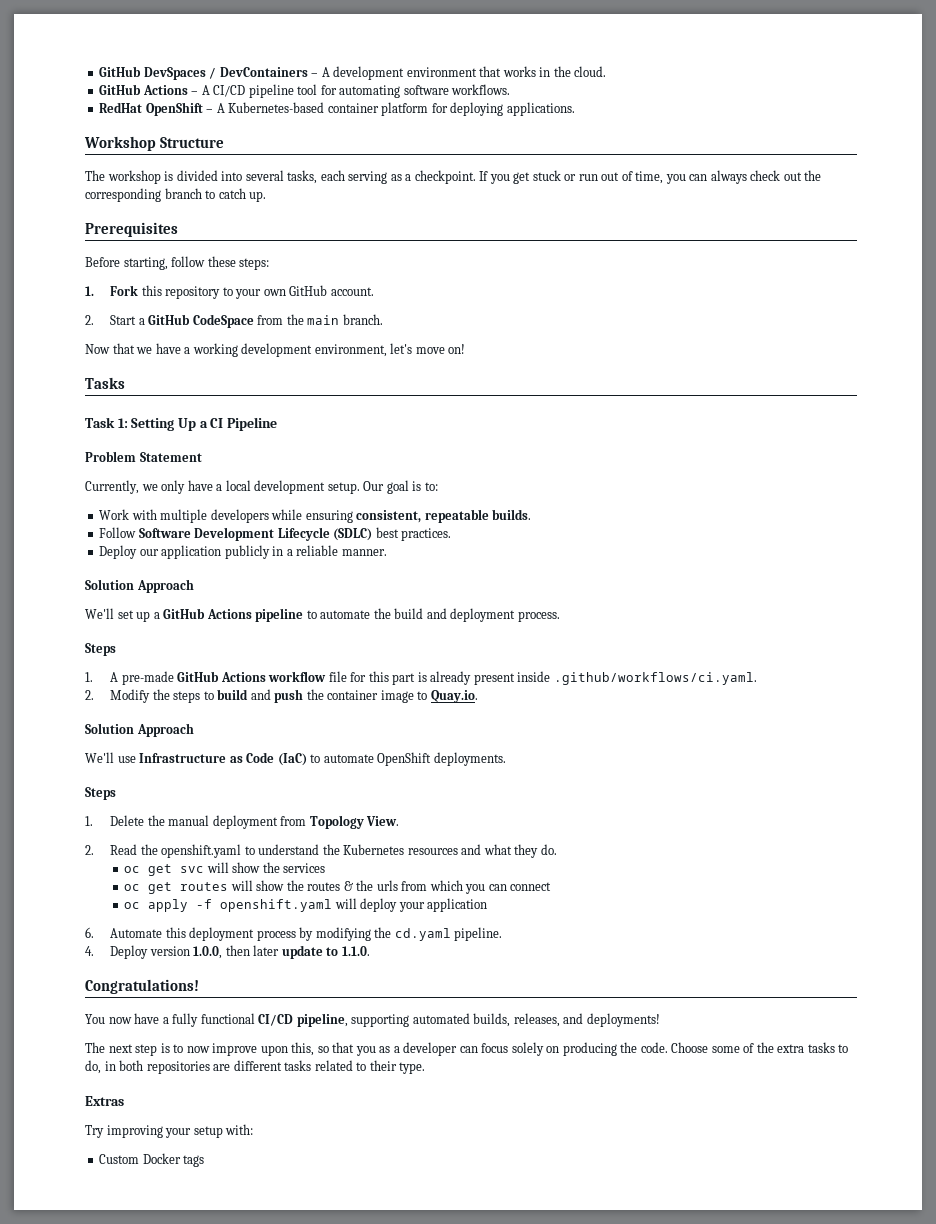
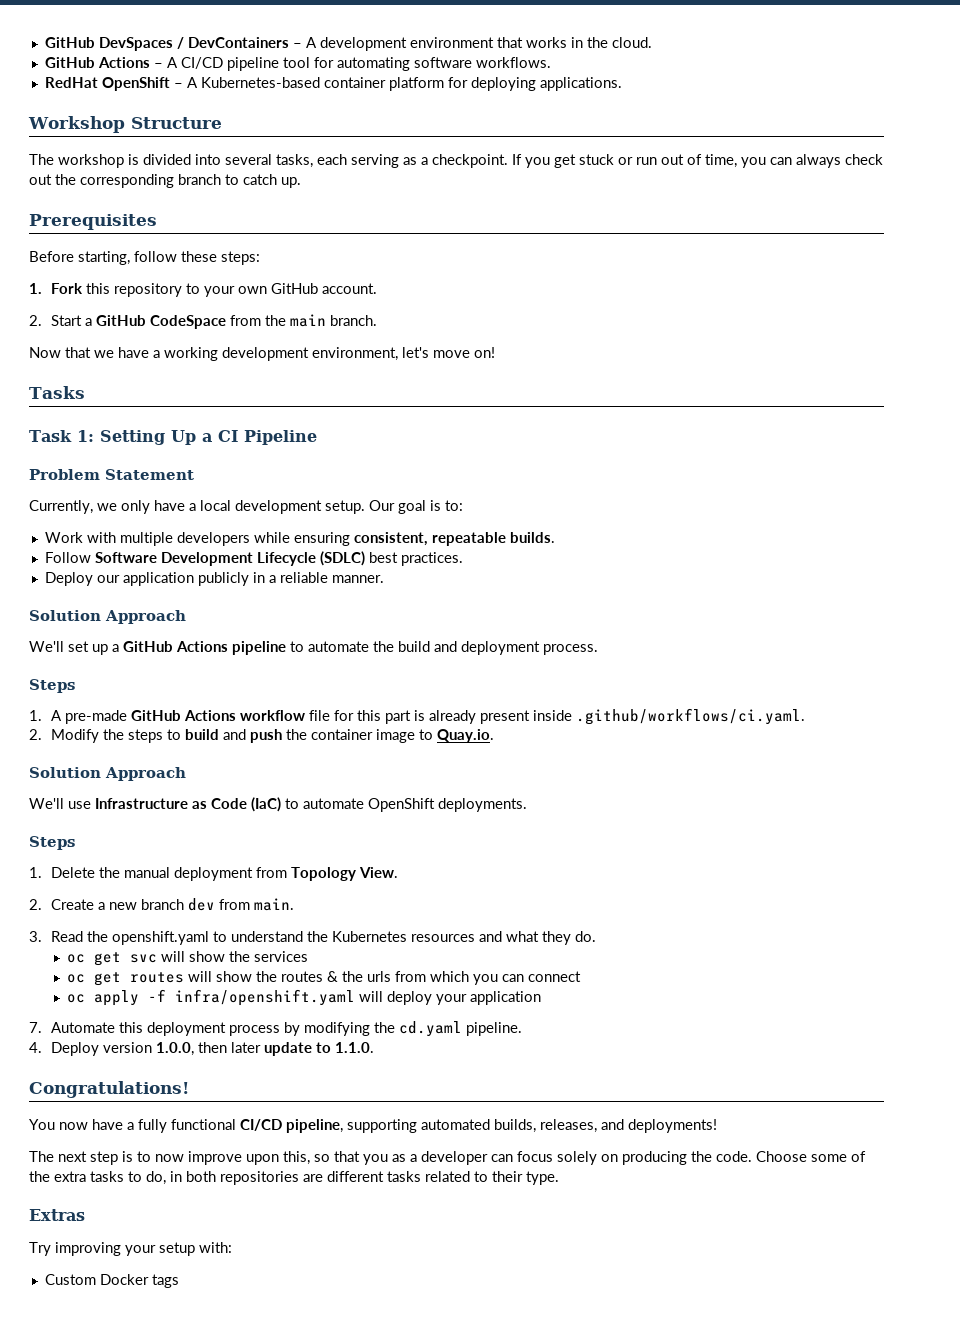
- 2. Read the openshift.yaml to understand the Kubernetes resources and what they do.
+ 2. Create a new branch dev from main.
+ 3. Read the openshift.yaml to understand the Kubernetes resources and what they do.
- oc apply -f openshift.yaml will deploy your application
+ oc apply -f infra/openshift.yaml will deploy your application
- 6. Automate this deployment process by modifying the cd.yaml pipeline.
+ 7. Automate this deployment process by modifying the cd.yaml pipeline.

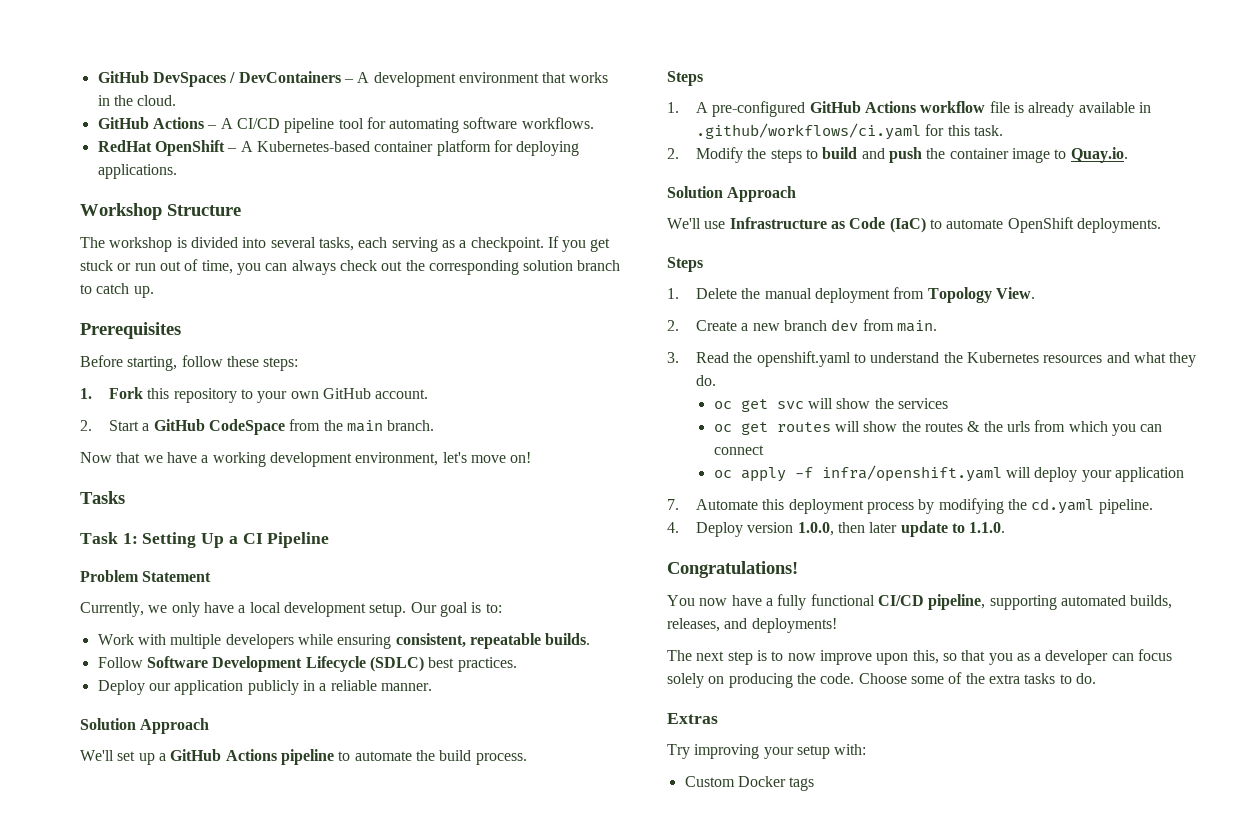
- If you get stuck or run out of time, you can always check out the corresponding branch to catch up.
+ If you get stuck or run out of time, you can always check out the corresponding solution branch to catch up.
- We'll set up a GitHub Actions pipeline to automate the build and deployment process.
+ We'll set up a GitHub Actions pipeline to automate the build process.
- 1. A pre-made GitHub Actions workflow file for this part is already present inside .github/workflows/ci.yaml.
+ 1. A pre-configured GitHub Actions workflow file is already available in .github/workflows/ci.yaml for this task.
- Choose some of the extra tasks to do, in both repositories are different tasks related to their type.
+ Choose some of the extra tasks to do.

